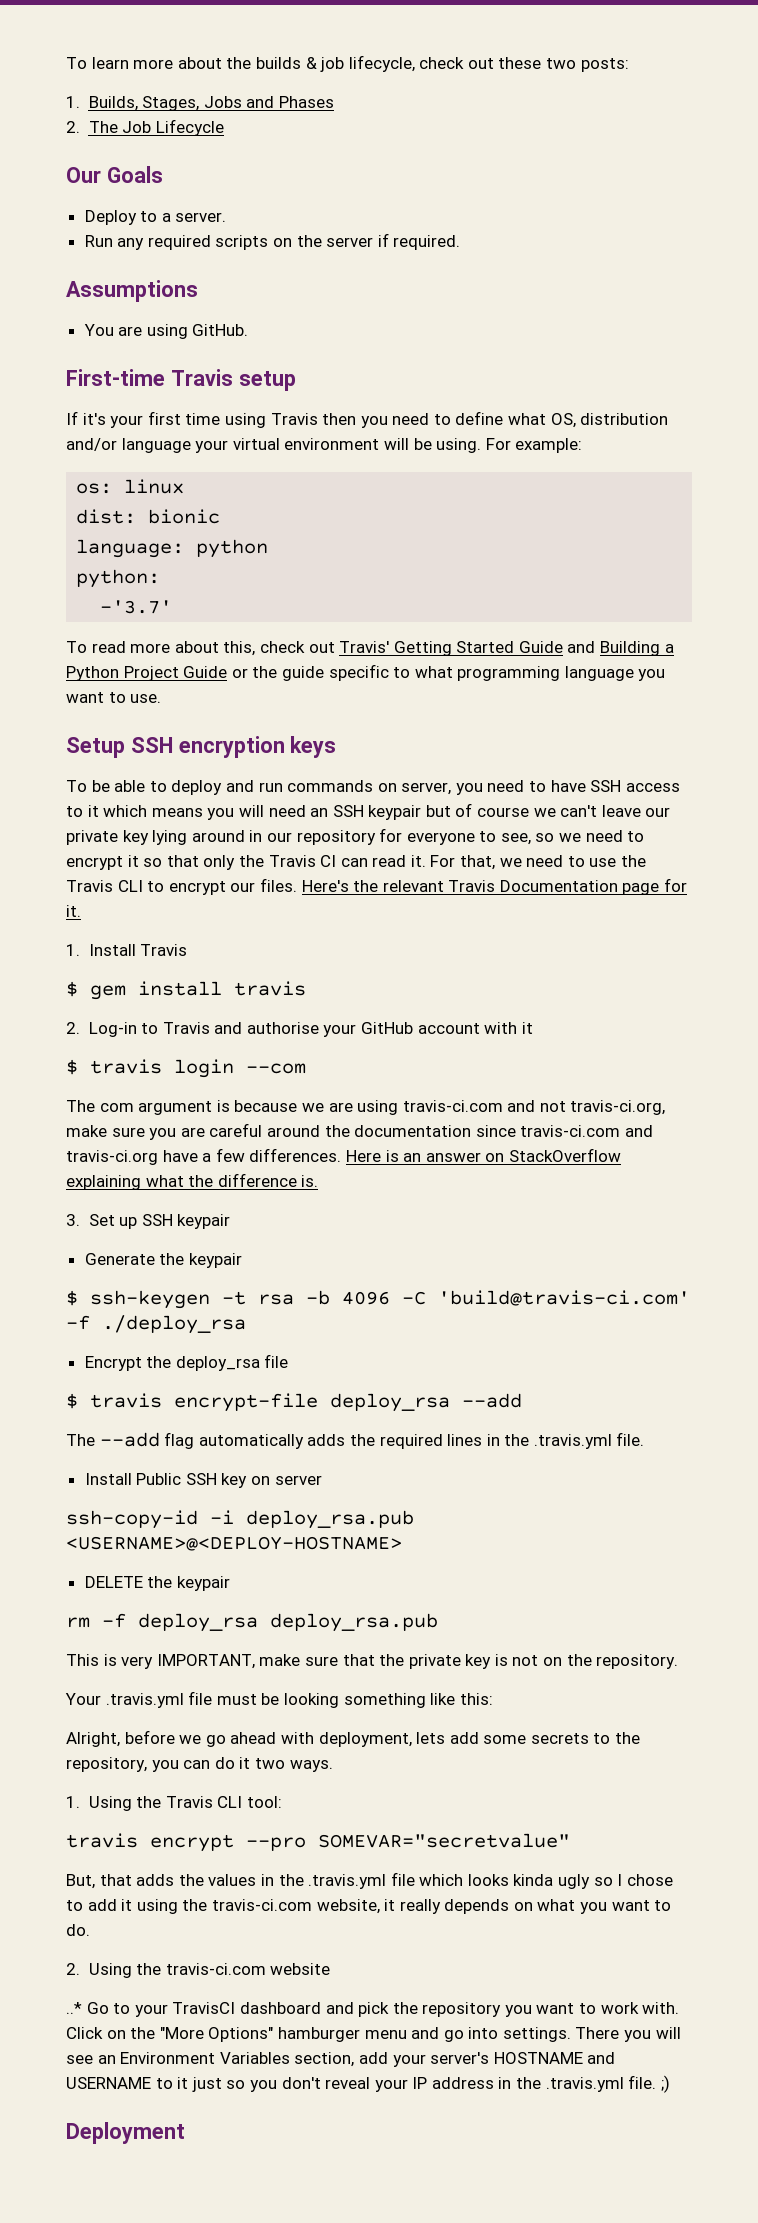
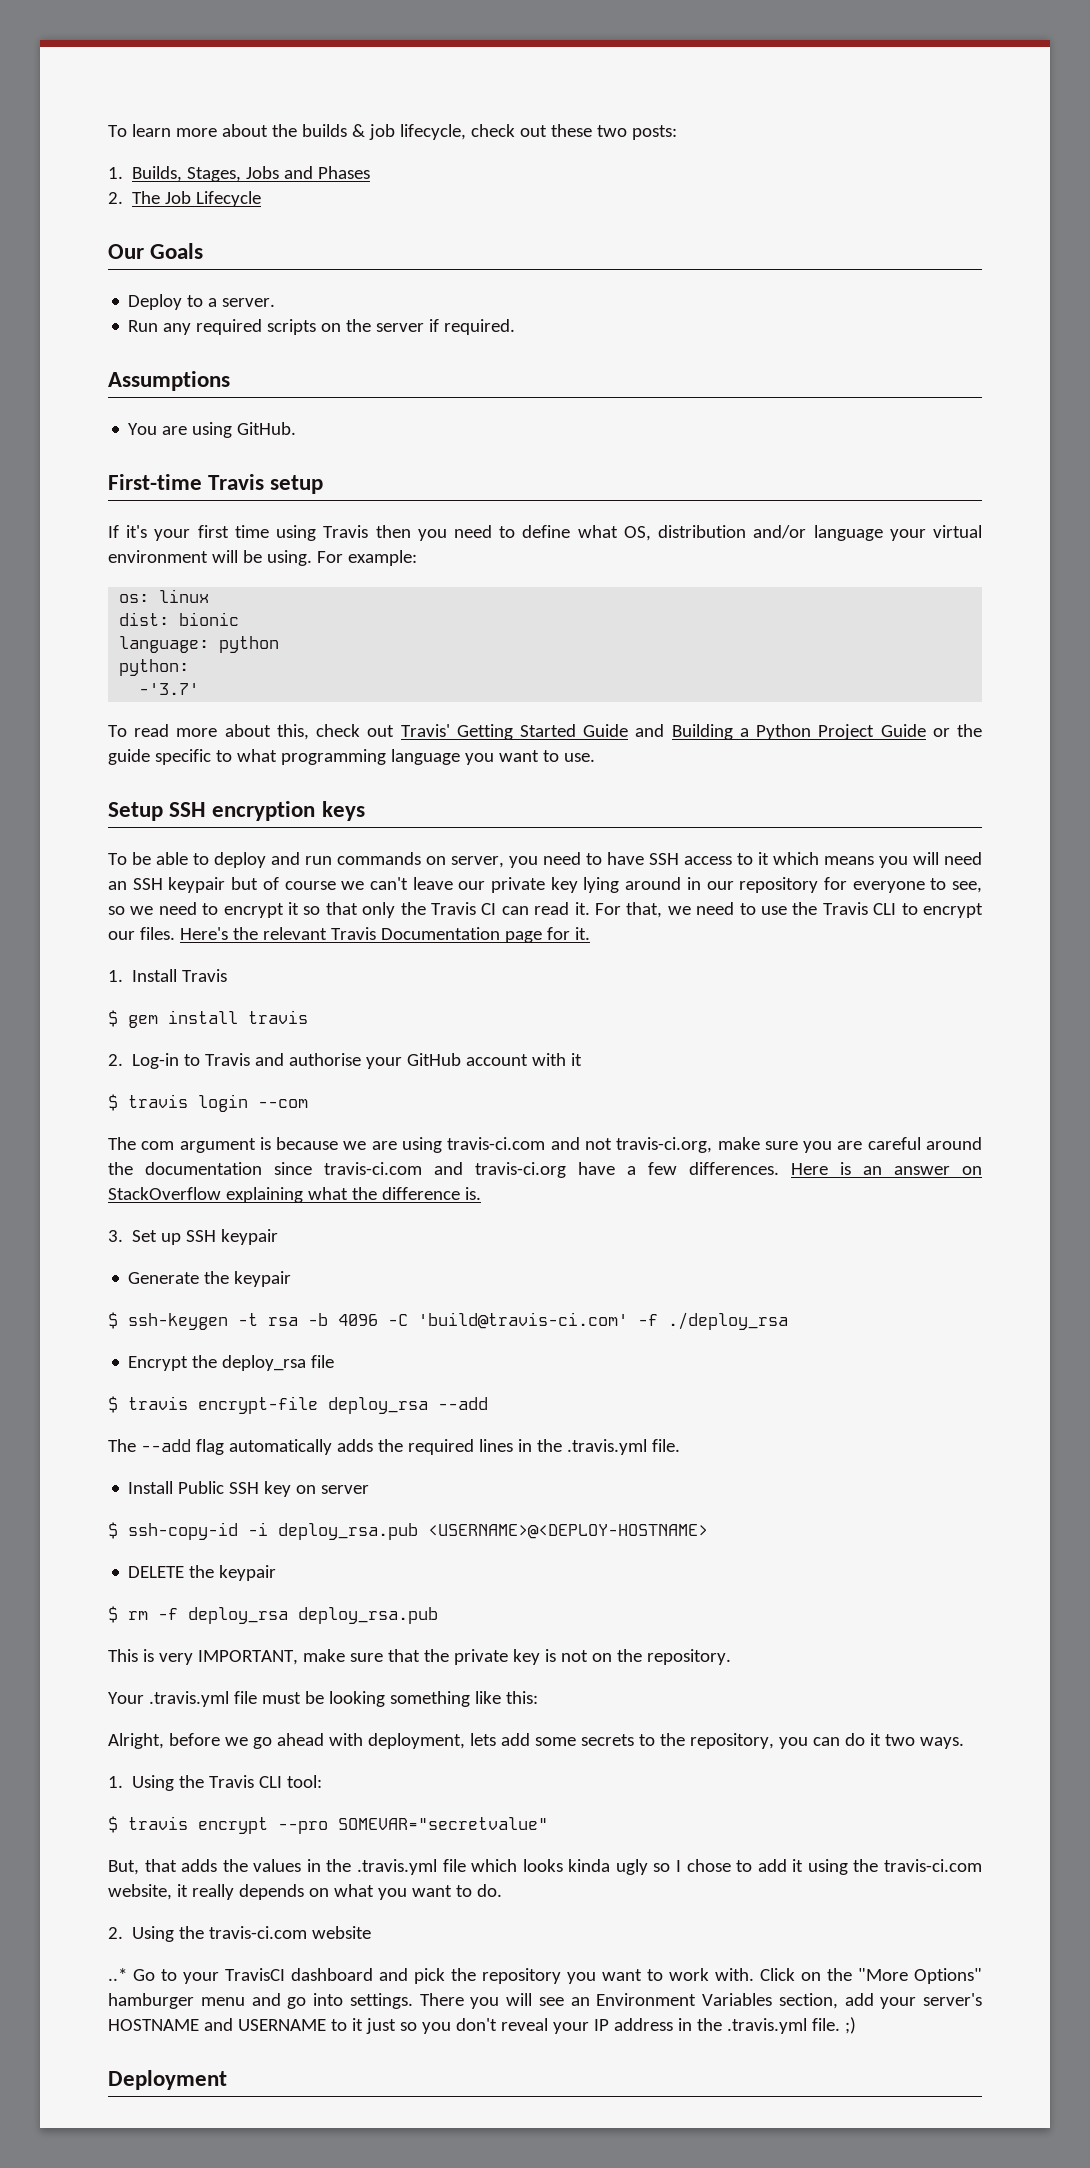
- ssh-copy-id -i deploy_rsa.pub <USERNAME>@<DEPLOY-HOSTNAME>
+ $ ssh-copy-id -i deploy_rsa.pub <USERNAME>@<DEPLOY-HOSTNAME>
- rm -f deploy_rsa deploy_rsa.pub
+ $ rm -f deploy_rsa deploy_rsa.pub
- travis encrypt --pro SOMEVAR="secretvalue"
+ $ travis encrypt --pro SOMEVAR="secretvalue"

